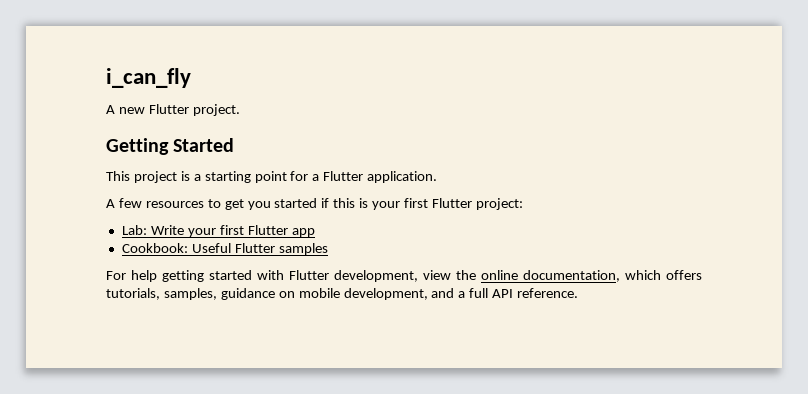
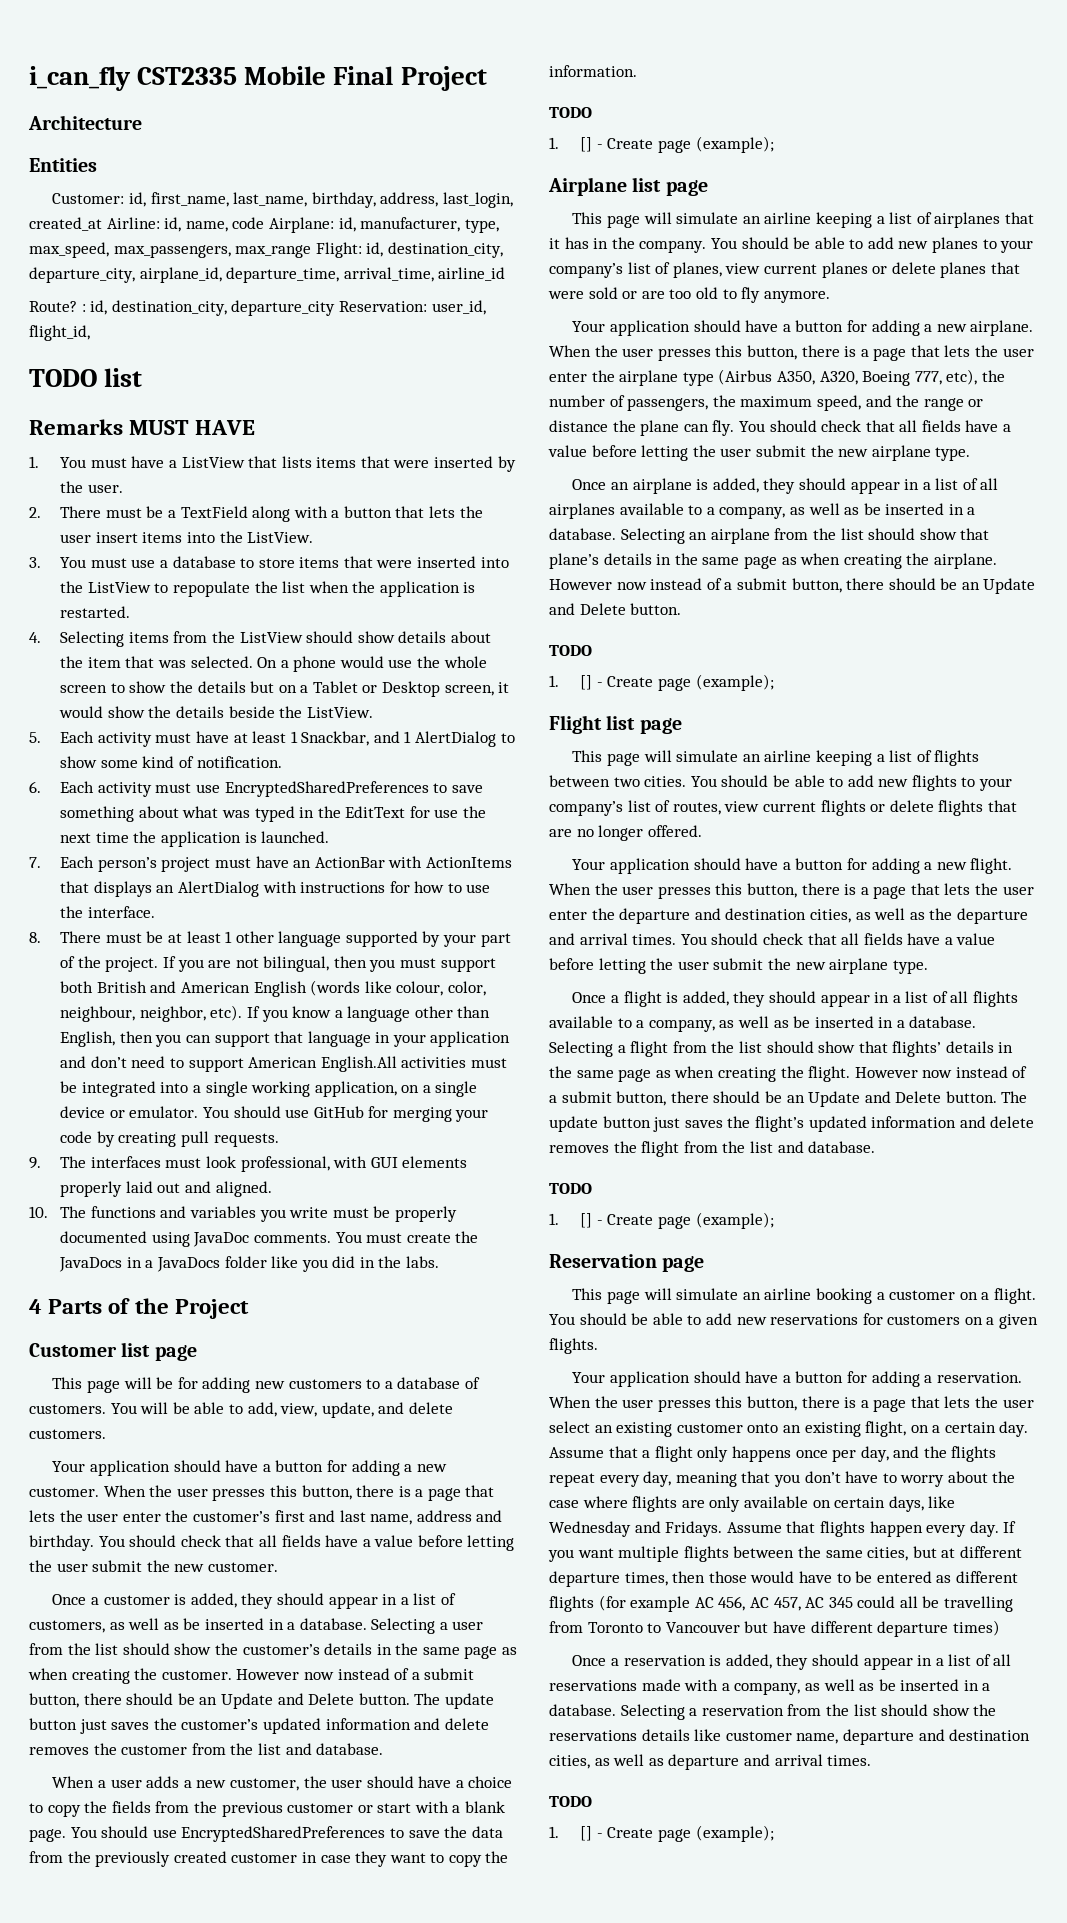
- i_can_fly
- A new Flutter project.
- Getting Started
- This project is a starting point for a Flutter application.
- A few resources to get you started if this is your first Flutter project:
- Lab: Write your first Flutter app
- Cookbook: Useful Flutter samples
- For help getting started with Flutter development, view the online documentation, which offers tutorials, samples, guidance on mobile development, and a full API reference.
+ i_can_fly CST2335 Mobile Final Project
+ Architecture
+ Entities
+ Customer: id, first_name, last_name, birthday, address, last_login, created_at Airline: id, name, code Airplane: id, manufacturer, type, max_speed, max_passengers, max_range Flight: id, destination_city, departure_city, airplane_id, departure_time, arrival_time, airline_id
+ Route? : id, destination_city, departure_city Reservation: user_id, flight_id,
+ TODO list
+ Remarks MUST HAVE
+ 1. You must have a ListView that lists items that were inserted by the user.
+ 2. There must be a TextField along with a button that lets the user insert items into the ListView.
+ 3. You must use a database to store items that were inserted into the ListView to repopulate the list when the application is restarted.
+ 4. Selecting items from the ListView should show details about the item that was selected. On a phone would use the whole screen to show the details but on a Tablet or Desktop screen, it would show the details beside the ListView.
+ 5. Each activity must have at least 1 Snackbar, and 1 AlertDialog to show some kind of notification.
+ 6. Each activity must use EncryptedSharedPreferences to save something about what was typed in the EditText for use the next time the application is launched.
+ 7. Each person’s project must have an ActionBar with ActionItems that displays an AlertDialog with instructions for how to use the interface.
+ 8. There must be at least 1 other language supported by your part of the project. If you are not bilingual, then you must support both British and American English (words like colour, color, neighbour, neighbor, etc). If you know a language other than English, then you can support that language in your application and don’t need to support American English.All activities must be integrated into a single working application, on a single device or emulator. You should use GitHub for merging your code by creating pull requests.
+ 9. The interfaces must look professional, with GUI elements properly laid out and aligned.
+ 10. The functions and variables you write must be properly documented using JavaDoc comments. You must create the JavaDocs in a JavaDocs folder like you did in the labs.
+ 4 Parts of the Project
+ Customer list page
+ This page will be for adding new customers to a database of customers. You will be able to add, view, update, and delete customers.
+ Your application should have a button for adding a new customer. When the user presses this button, there is a page that lets the user enter the customer’s first and last name, address and birthday. You should check that all fields have a value before letting the user submit the new customer.
+ Once a customer is added, they should appear in a list of customers, as well as be inserted in a database. Selecting a user from the list should show the customer’s details in the same page as when creating the customer. However now instead of a submit button, there should be an Update and Delete button. The update button just saves the customer’s updated information and delete removes the customer from the list and database.
+ When a user adds a new customer, the user should have a choice to copy the fields from the previous customer or start with a blank page. You should use EncryptedSharedPreferences to save the data from the previously created customer in case they want to copy the information.
+ TODO
+ 1. [] - Create page (example);
+ Airplane list page
+ This page will simulate an airline keeping a list of airplanes that it has in the company. You should be able to add new planes to your company’s list of planes, view current planes or delete planes that were sold or are too old to fly anymore.
+ Your application should have a button for adding a new airplane. When the user presses this button, there is a page that lets the user enter the airplane type (Airbus A350, A320, Boeing 777, etc), the number of passengers, the maximum speed, and the range or distance the plane can fly. You should check that all fields have a value before letting the user submit the new airplane type.
+ Once an airplane is added, they should appear in a list of all airplanes available to a company, as well as be inserted in a database. Selecting an airplane from the list should show that plane’s details in the same page as when creating the airplane. However now instead of a submit button, there should be an Update and Delete button.
+ TODO
+ 1. [] - Create page (example);
+ Flight list page
+ This page will simulate an airline keeping a list of flights between two cities. You should be able to add new flights to your company’s list of routes, view current flights or delete flights that are no longer offered.
+ Your application should have a button for adding a new flight. When the user presses this button, there is a page that lets the user enter the departure and destination cities, as well as the departure and arrival times. You should check that all fields have a value before letting the user submit the new airplane type.
+ Once a flight is added, they should appear in a list of all flights available to a company, as well as be inserted in a database. Selecting a flight from the list should show that flights’ details in the same page as when creating the flight. However now instead of a submit button, there should be an Update and Delete button. The update button just saves the flight’s updated information and delete removes the flight from the list and database.
+ TODO
+ 1. [] - Create page (example);
+ Reservation page
+ This page will simulate an airline booking a customer on a flight. You should be able to add new reservations for customers on a given flights.
+ Your application should have a button for adding a reservation. When the user presses this button, there is a page that lets the user select an existing customer onto an existing flight, on a certain day. Assume that a flight only happens once per day, and the flights repeat every day, meaning that you don’t have to worry about the case where flights are only available on certain days, like Wednesday and Fridays. Assume that flights happen every day. If you want multiple flights between the same cities, but at different departure times, then those would have to be entered as different flights (for example AC 456, AC 457, AC 345 could all be travelling from Toronto to Vancouver but have different departure times)
+ Once a reservation is added, they should appear in a list of all reservations made with a company, as well as be inserted in a database. Selecting a reservation from the list should show the reservations details like customer name, departure and destination cities, as well as departure and arrival times.
+ TODO
+ 1. [] - Create page (example);

